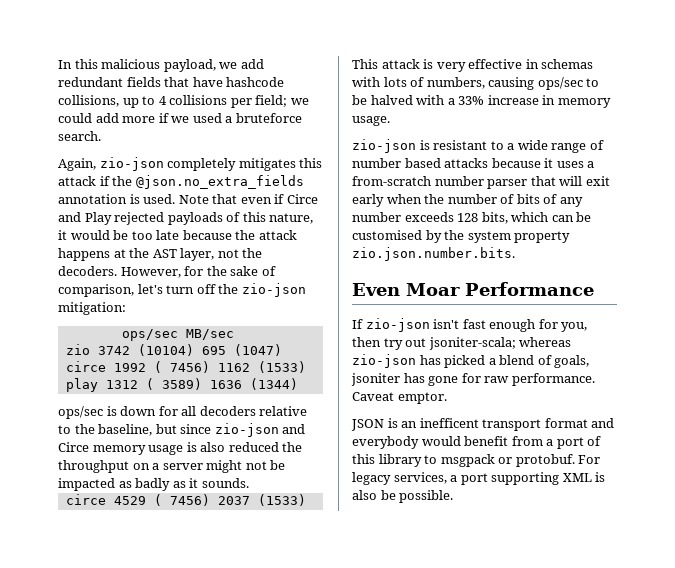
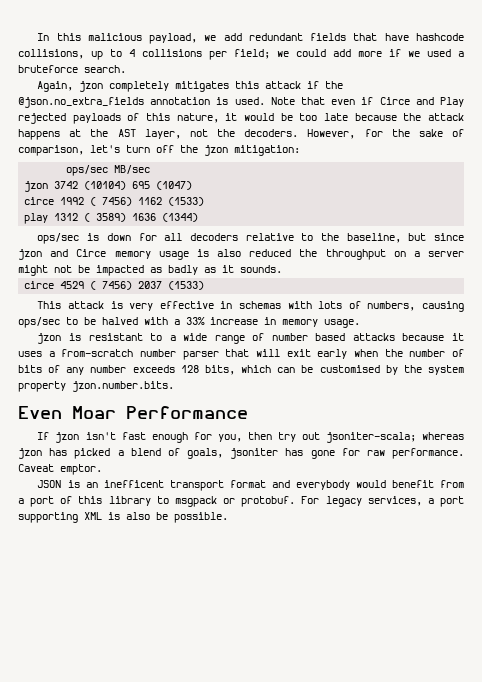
- Again, zio-json completely mitigates this attack if the @json.no_extra_fields annotation is used.
+ Again, jzon completely mitigates this attack if the @json.no_extra_fields annotation is used.
- However, for the sake of comparison, let's turn off the zio-json mitigation:
+ However, for the sake of comparison, let's turn off the jzon mitigation:
- zio 3742 (10104) 695 (1047)
+ jzon 3742 (10104) 695 (1047)
- ops/sec is down for all decoders relative to the baseline, but since zio-json and Circe memory usage is also reduced the throughput on a server might not be impacted as badly as it sounds.
+ ops/sec is down for all decoders relative to the baseline, but since jzon and Circe memory usage is also reduced the throughput on a server might not be impacted as badly as it sounds.
- zio-json is resistant to a wide range of number based attacks because it uses a from-scratch number parser that will exit early when the number of bits of any number exceeds 128 bits, which can be customised by the system property zio.json.number.bits.
+ jzon is resistant to a wide range of number based attacks because it uses a from-scratch number parser that will exit early when the number of bits of any number exceeds 128 bits, which can be customised by the system property jzon.number.bits.
- If zio-json isn't fast enough for you, then try out jsoniter-scala; whereas zio-json has picked a blend of goals, jsoniter has gone for raw performance.
+ If jzon isn't fast enough for you, then try out jsoniter-scala; whereas jzon has picked a blend of goals, jsoniter has gone for raw performance.

